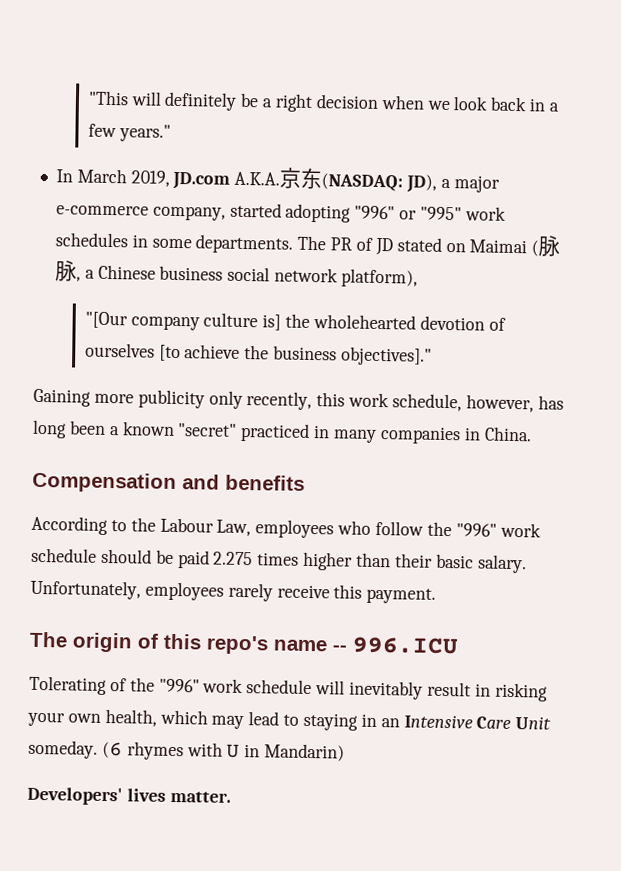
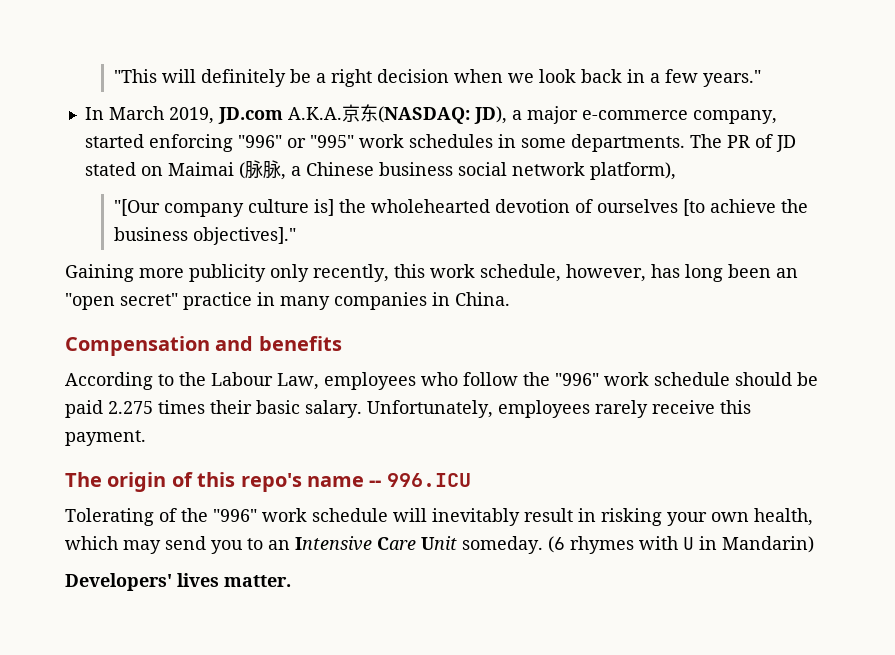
- In March 2019, JD.com A.K.A.京东(NASDAQ: JD), a major e-commerce company, started adopting "996" or "995" work schedules in some departments.
+ In March 2019, JD.com A.K.A.京东(NASDAQ: JD), a major e-commerce company, started enforcing "996" or "995" work schedules in some departments.
- Gaining more publicity only recently, this work schedule, however, has long been a known "secret" practiced in many companies in China.
+ Gaining more publicity only recently, this work schedule, however, has long been an "open secret" practice in many companies in China.
- According to the Labour Law, employees who follow the "996" work schedule should be paid 2.275 times higher than their basic salary.
+ According to the Labour Law, employees who follow the "996" work schedule should be paid 2.275 times their basic salary.
- Tolerating of the "996" work schedule will inevitably result in risking your own health, which may lead to staying in an Intensive Care Unit someday.
+ Tolerating of the "996" work schedule will inevitably result in risking your own health, which may send you to an Intensive Care Unit someday.

